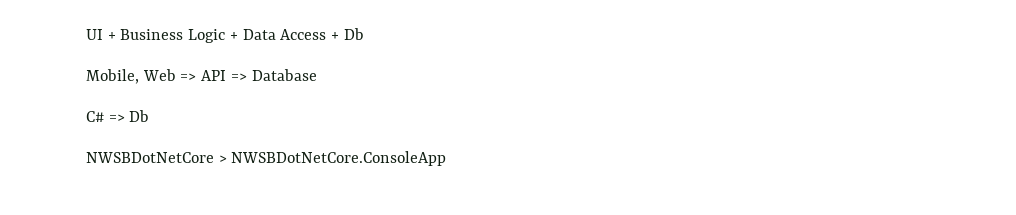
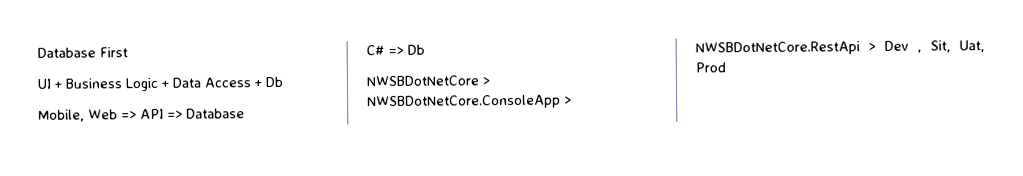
+ Database First
- NWSBDotNetCore > NWSBDotNetCore.ConsoleApp
+ NWSBDotNetCore > NWSBDotNetCore.ConsoleApp > NWSBDotNetCore.RestApi > Dev , Sit, Uat, Prod

